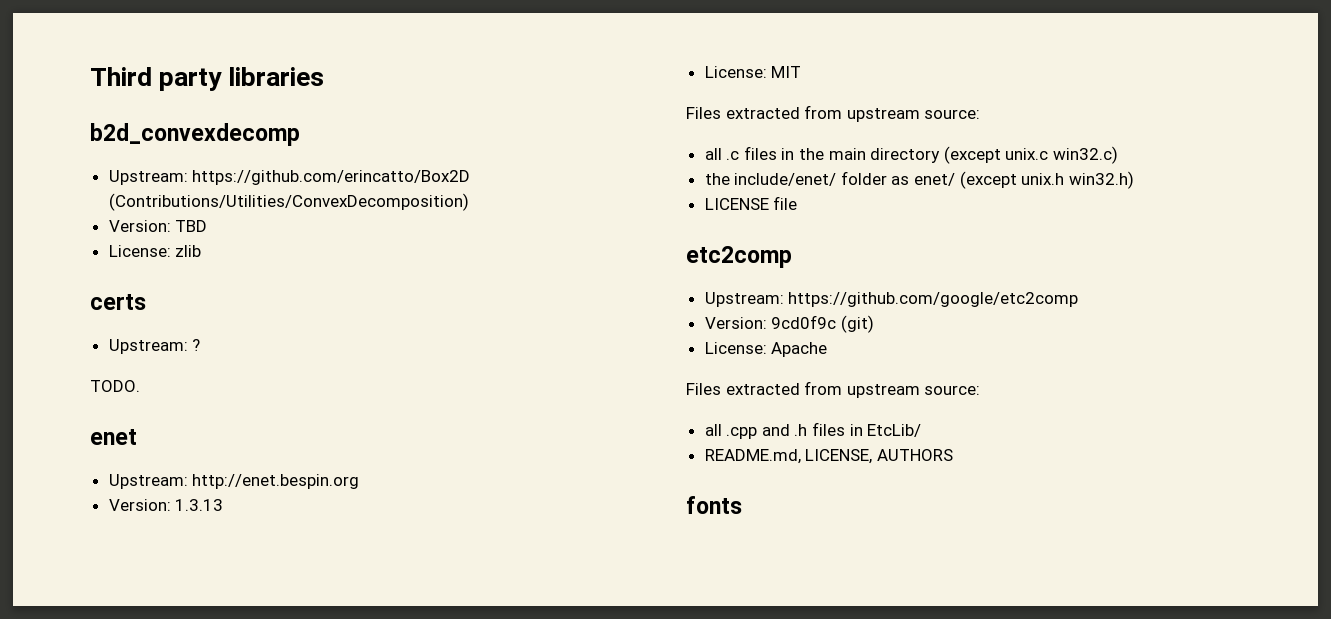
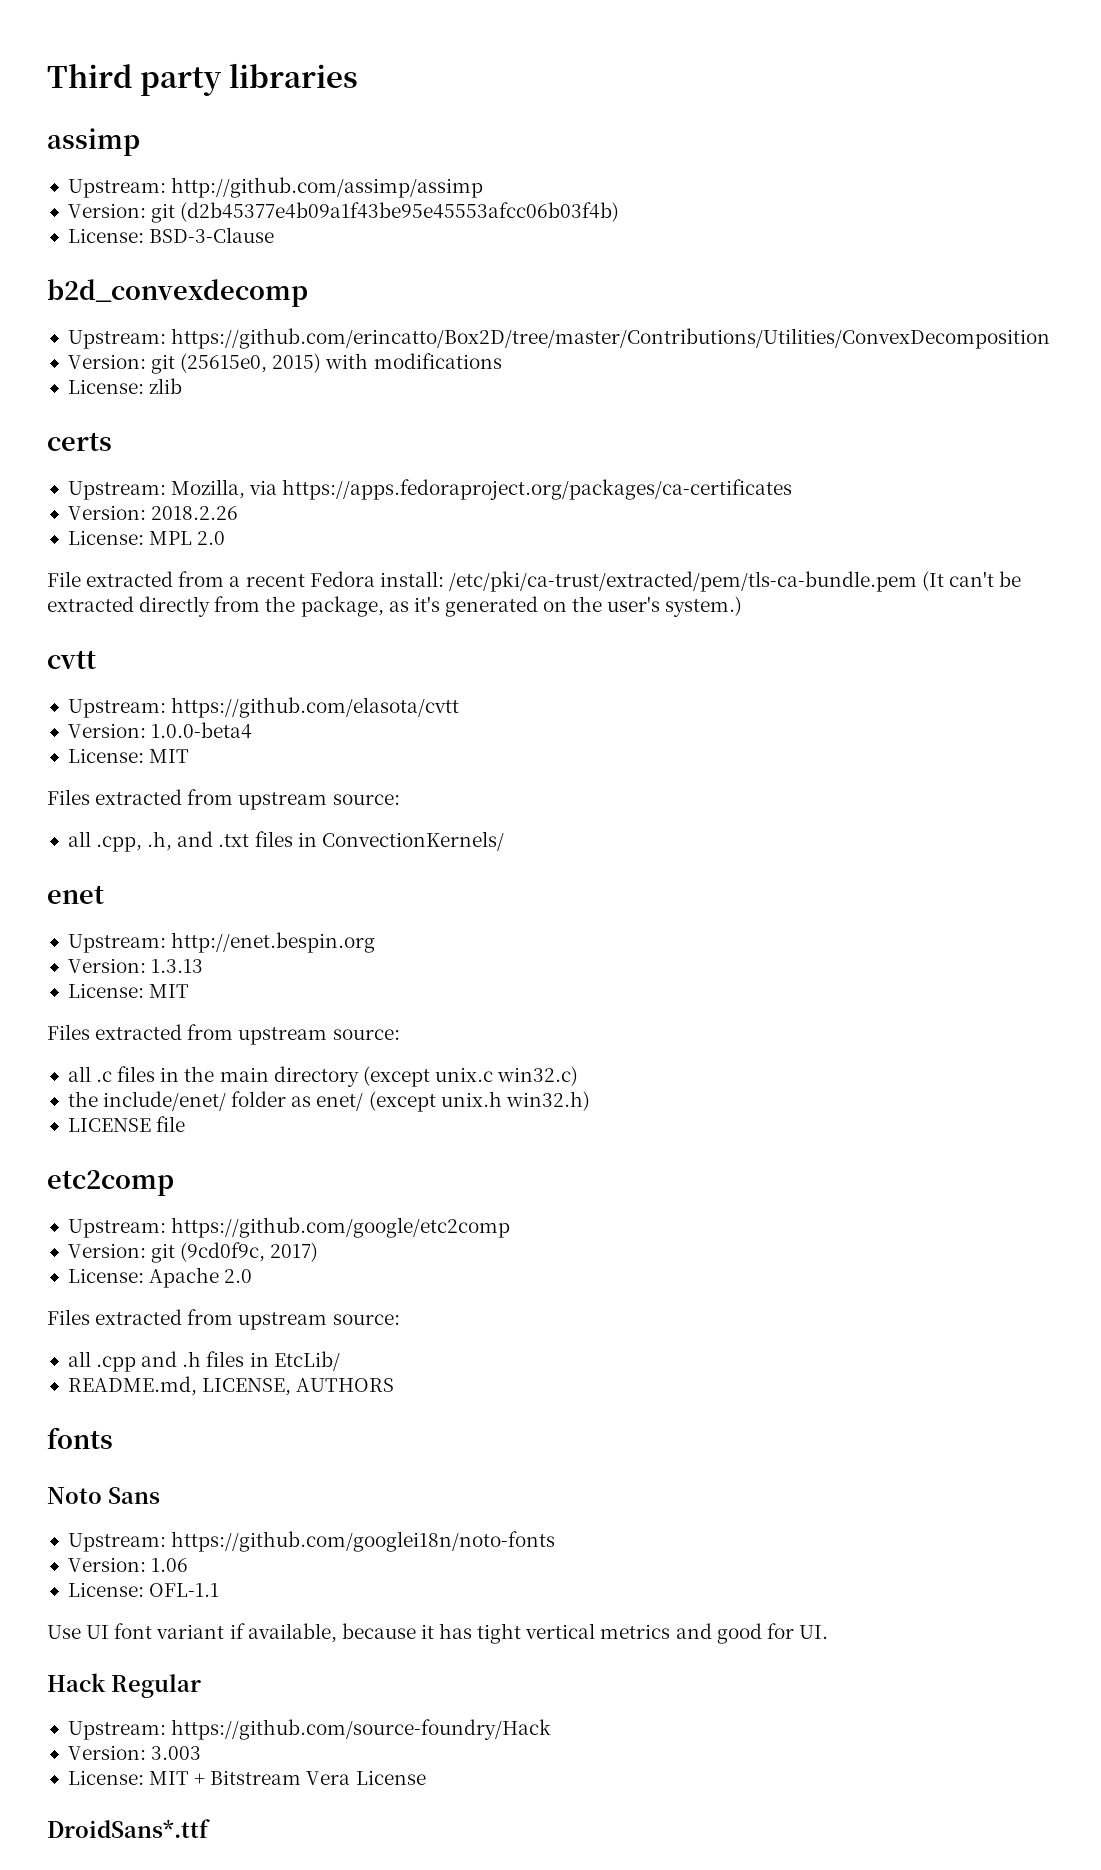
+ assimp
+ Upstream: http://github.com/assimp/assimp
+ Version: git (d2b45377e4b09a1f43be95e45553afcc06b03f4b)
+ License: BSD-3-Clause
- Upstream: https://github.com/erincatto/Box2D (Contributions/Utilities/ConvexDecomposition)
- Version: TBD
+ Upstream: https://github.com/erincatto/Box2D/tree/master/Contributions/Utilities/ConvexDecomposition
+ Version: git (25615e0, 2015) with modifications
- Upstream: ?
- TODO.
+ Upstream: Mozilla, via https://apps.fedoraproject.org/packages/ca-certificates
+ Version: 2018.2.26
+ License: MPL 2.0
+ File extracted from a recent Fedora install: /etc/pki/ca-trust/extracted/pem/tls-ca-bundle.pem (It can't be extracted directly from the package, as it's generated on the user's system.)
+ cvtt
+ Upstream: https://github.com/elasota/cvtt
+ Version: 1.0.0-beta4
+ License: MIT
+ Files extracted from upstream source:
+ all .cpp, .h, and .txt files in ConvectionKernels/
- Version: 9cd0f9c (git)
+ Version: git (9cd0f9c, 2017)
- License: Apache
+ License: Apache 2.0
+ Noto Sans
+ Upstream: https://github.com/googlei18n/noto-fonts
+ Version: 1.06
+ License: OFL-1.1
+ Use UI font variant if available, because it has tight vertical metrics and good for UI.
+ Hack Regular
+ Upstream: https://github.com/source-foundry/Hack
+ Version: 3.003
+ License: MIT + Bitstream Vera License
+ DroidSans*.ttf

